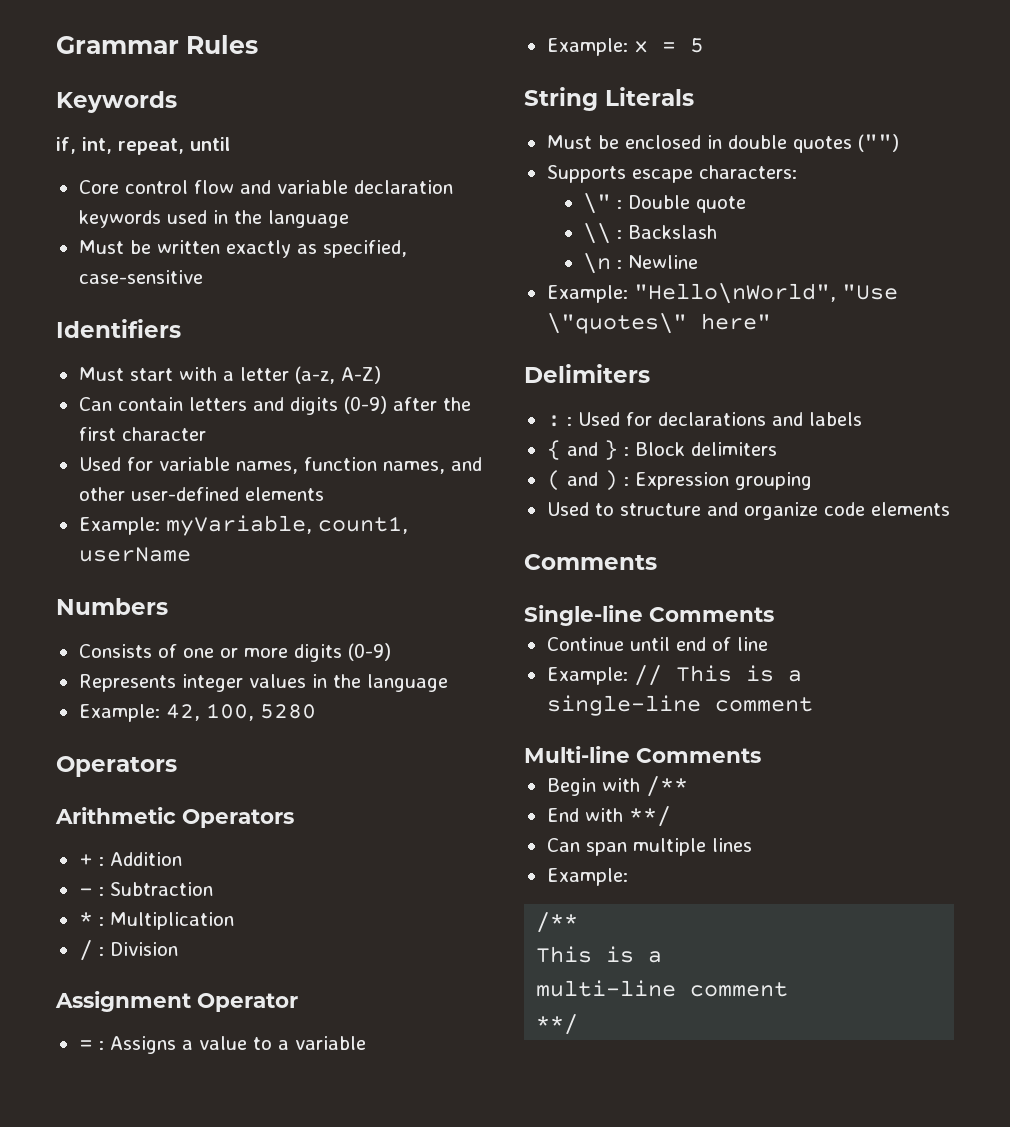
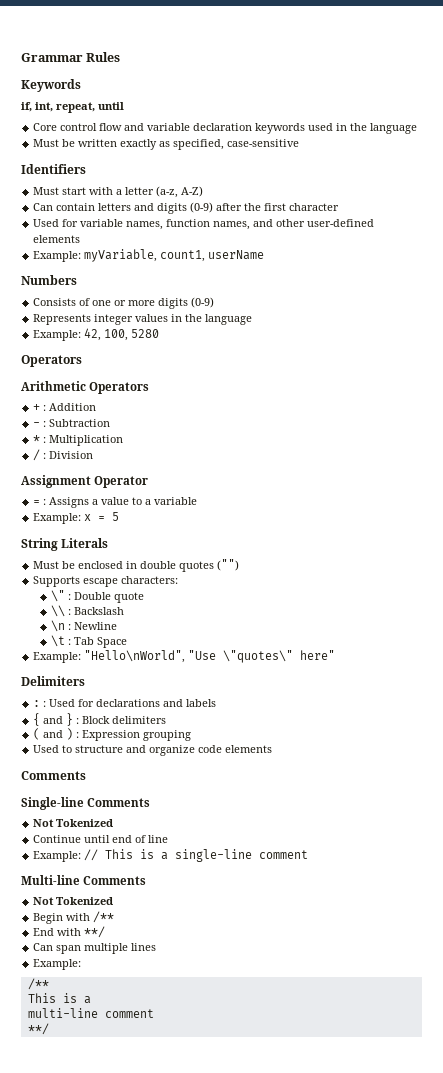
+ \t : Tab Space
  Single-line Comments
+ Not Tokenized
  Multi-line Comments
+ Not Tokenized

